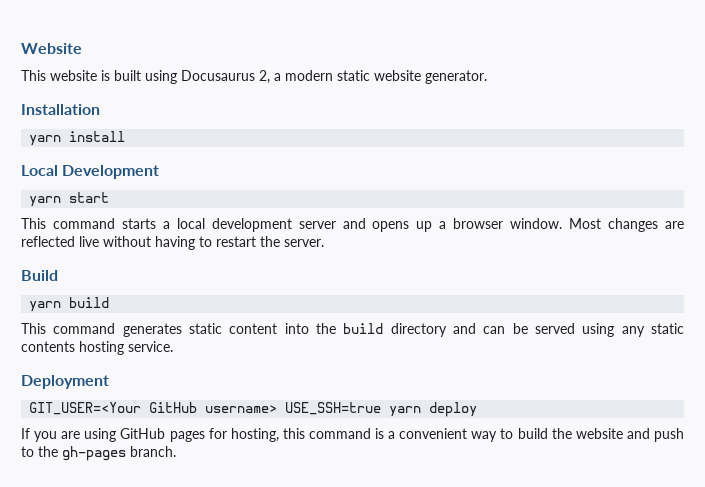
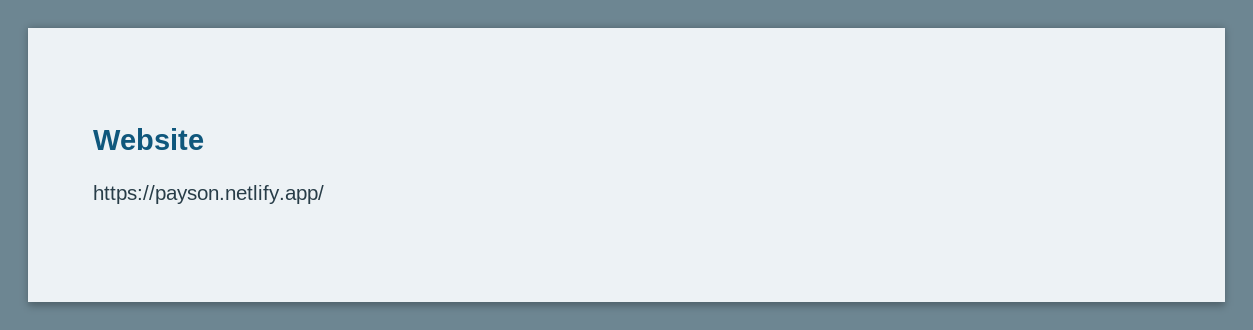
- This website is built using Docusaurus 2, a modern static website generator.
- Installation
- yarn install
- Local Development
- yarn start
- This command starts a local development server and opens up a browser window. Most changes are reflected live without having to restart the server.
- Build
- yarn build
- This command generates static content into the build directory and can be served using any static contents hosting service.
- Deployment
- GIT_USER=<Your GitHub username> USE_SSH=true yarn deploy
- If you are using GitHub pages for hosting, this command is a convenient way to build the website and push to the gh-pages branch.
+ https://payson.netlify.app/

